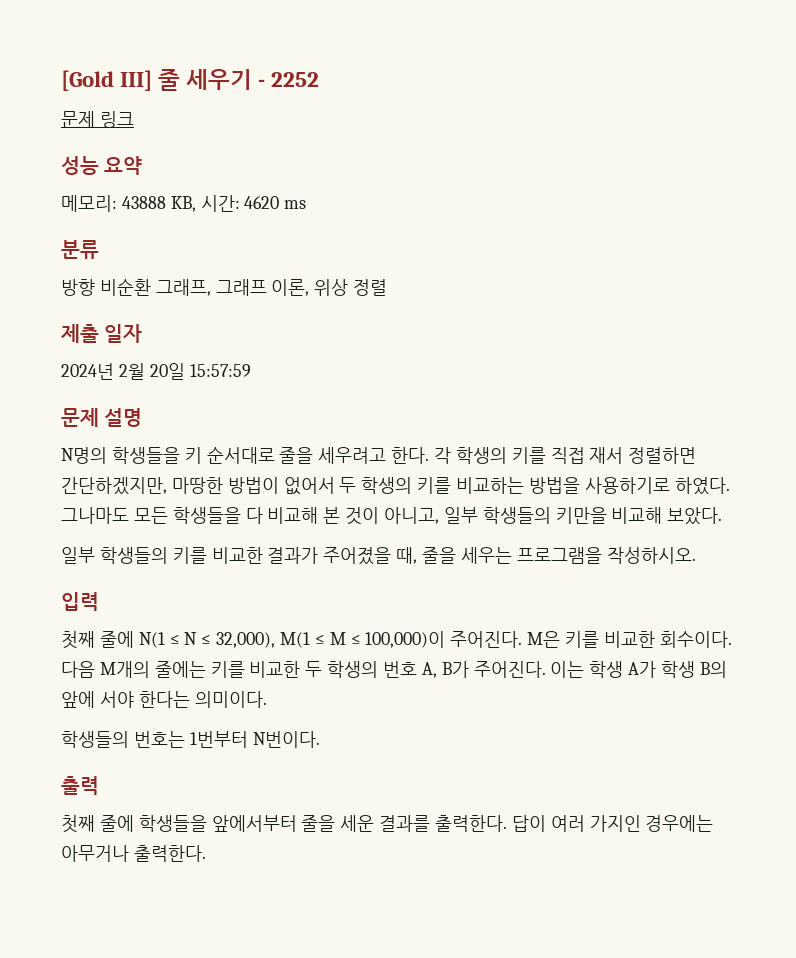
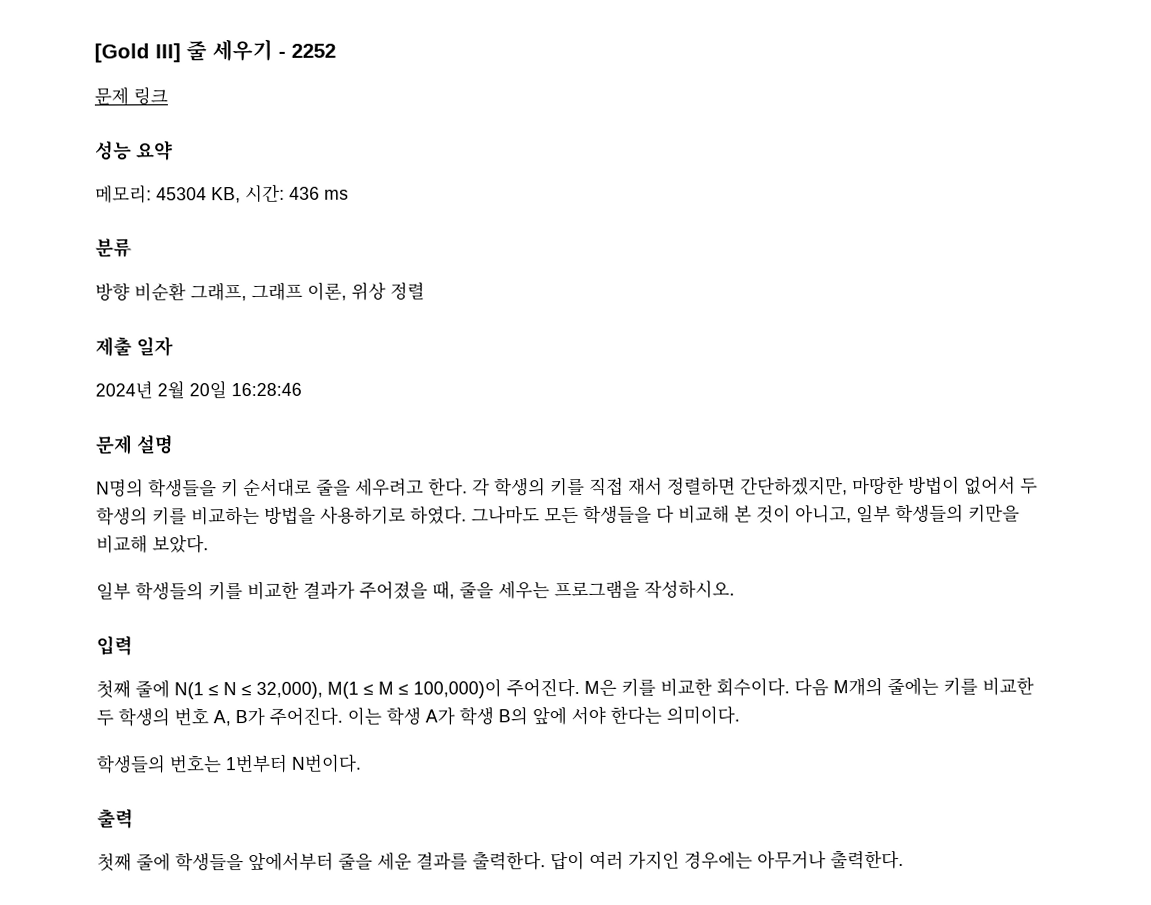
- 메모리: 43888 KB, 시간: 4620 ms
+ 메모리: 45304 KB, 시간: 436 ms
- 2024년 2월 20일 15:57:59
+ 2024년 2월 20일 16:28:46

